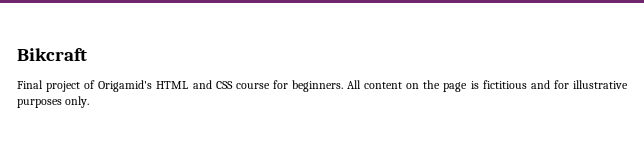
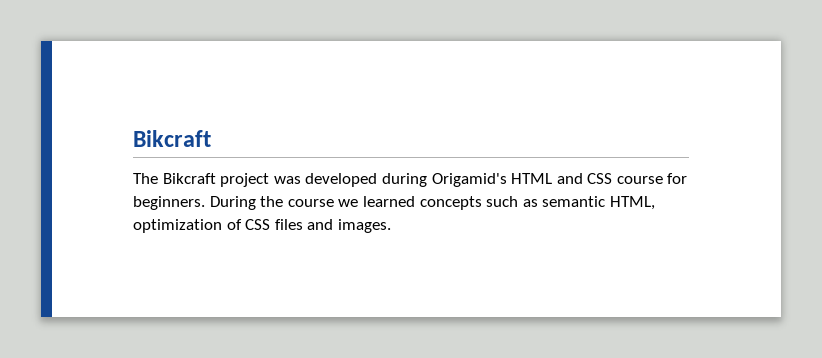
- Final project of Origamid's HTML and CSS course for beginners.
+ The Bikcraft project was developed during Origamid's HTML and CSS course for beginners.
- All content on the page is fictitious and for illustrative purposes only.
+ During the course we learned concepts such as semantic HTML, optimization of CSS files and images.

